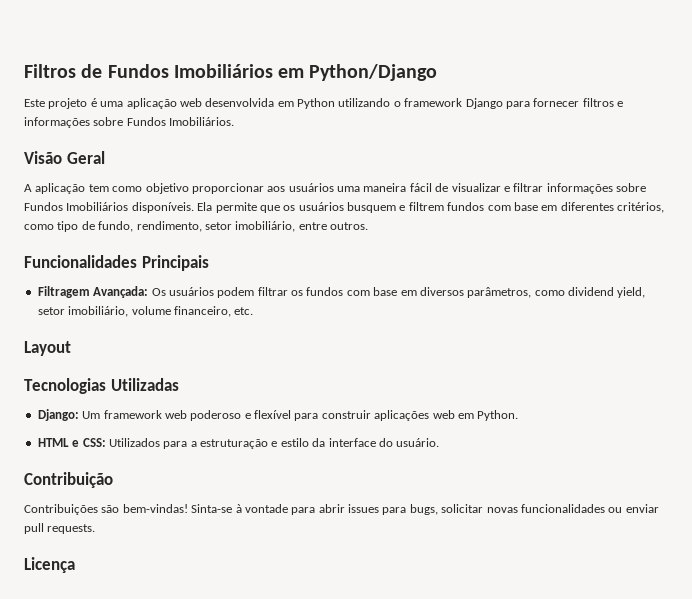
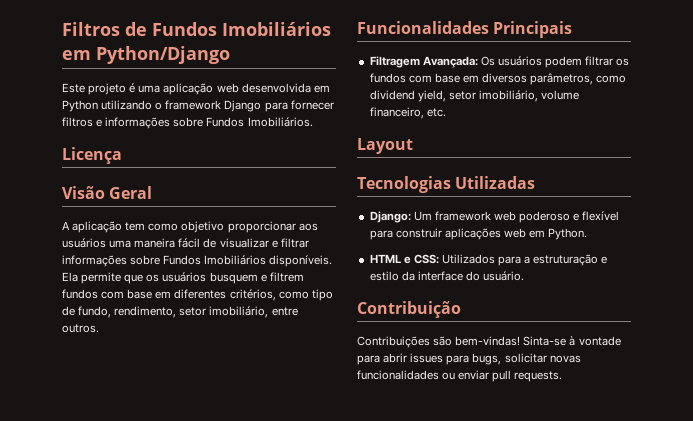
+ Licença
- Licença

